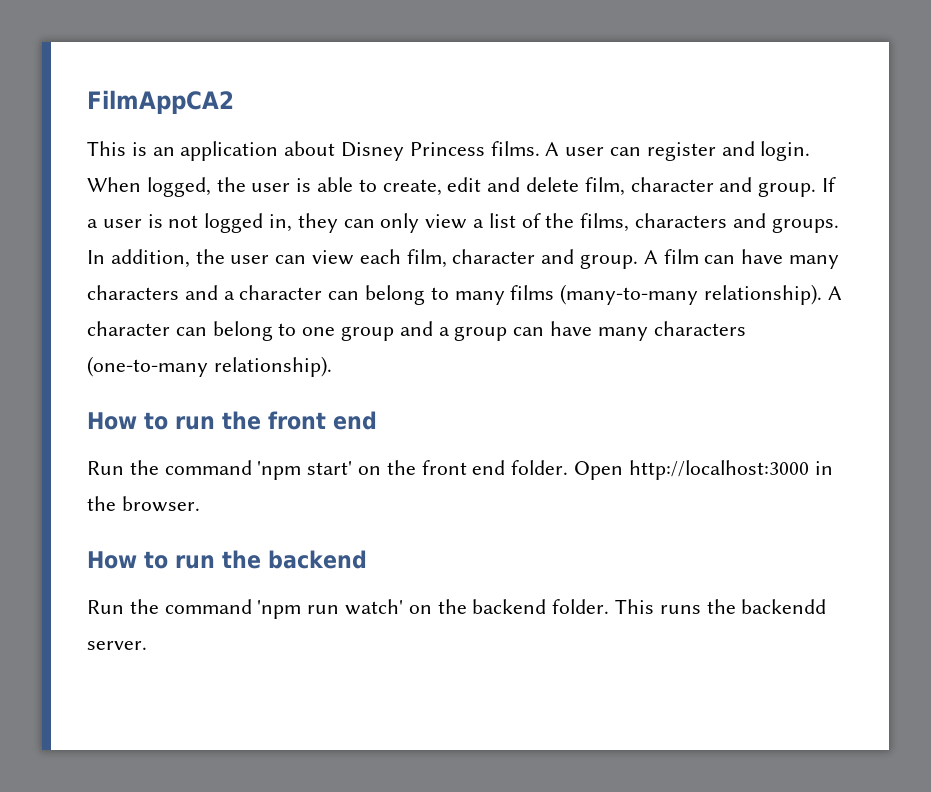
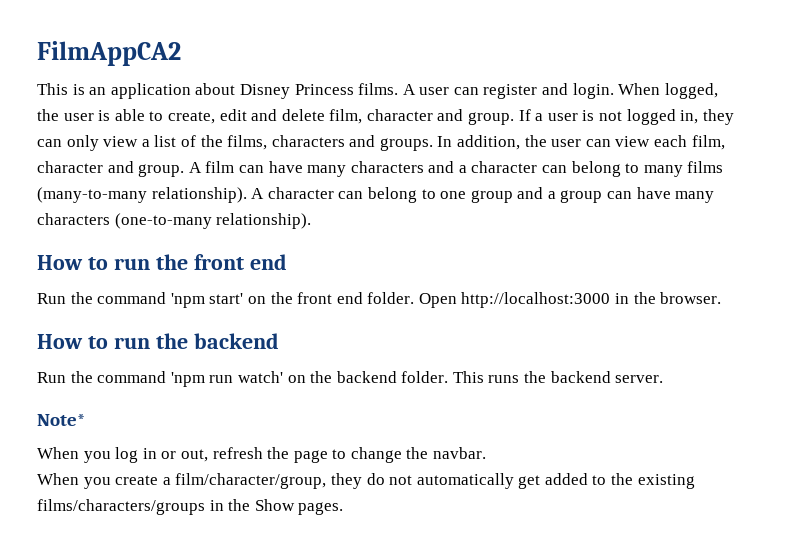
- This runs the backendd server.
+ This runs the backend server.
+ Note*
+ When you log in or out, refresh the page to change the navbar.
+ When you create a film/character/group, they do not automatically get added to the existing films/characters/groups in the Show pages.

